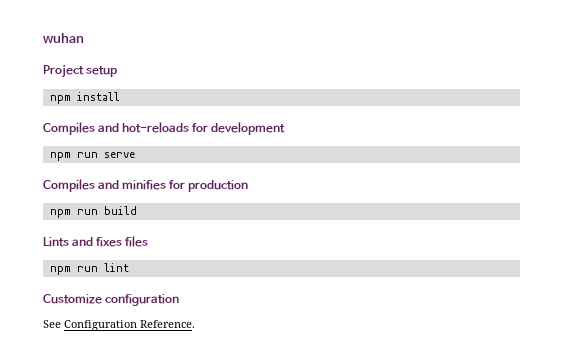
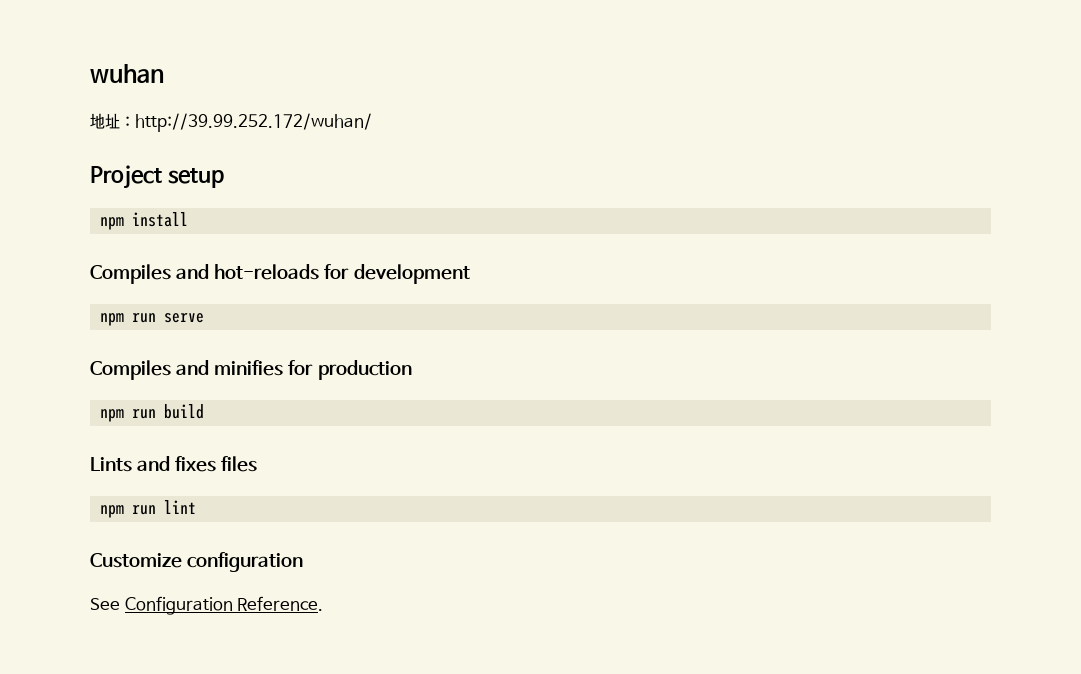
+ 地址：http://39.99.252.172/wuhan/

